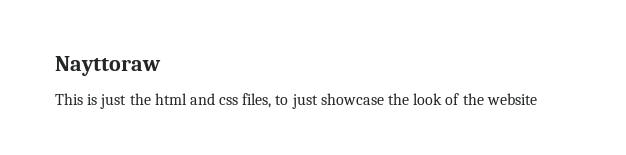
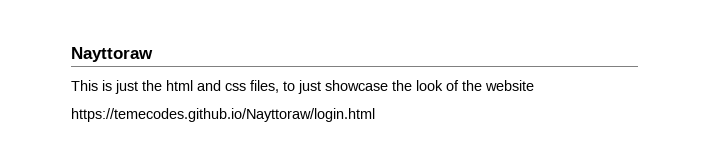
+ https://temecodes.github.io/Nayttoraw/login.html

